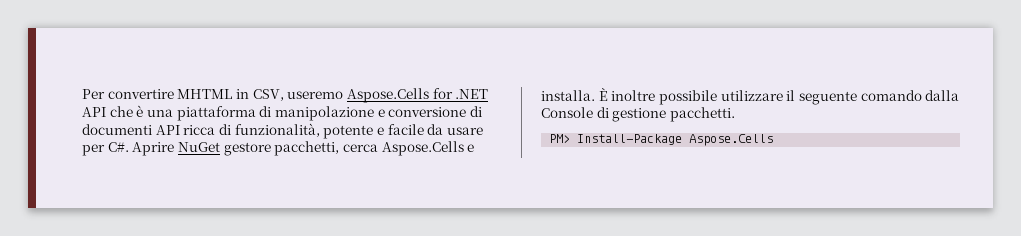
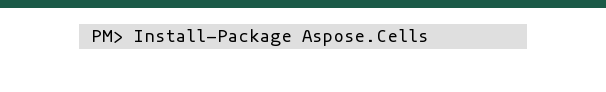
- Per convertire MHTML in CSV, useremo Aspose.Cells for .NET API che è una piattaforma di manipolazione e conversione di documenti API ricca di funzionalità, potente e facile da usare per C#. Aprire NuGet gestore pacchetti, cerca Aspose.Cells e installa. È inoltre possibile utilizzare il seguente comando dalla Console di gestione pacchetti.

